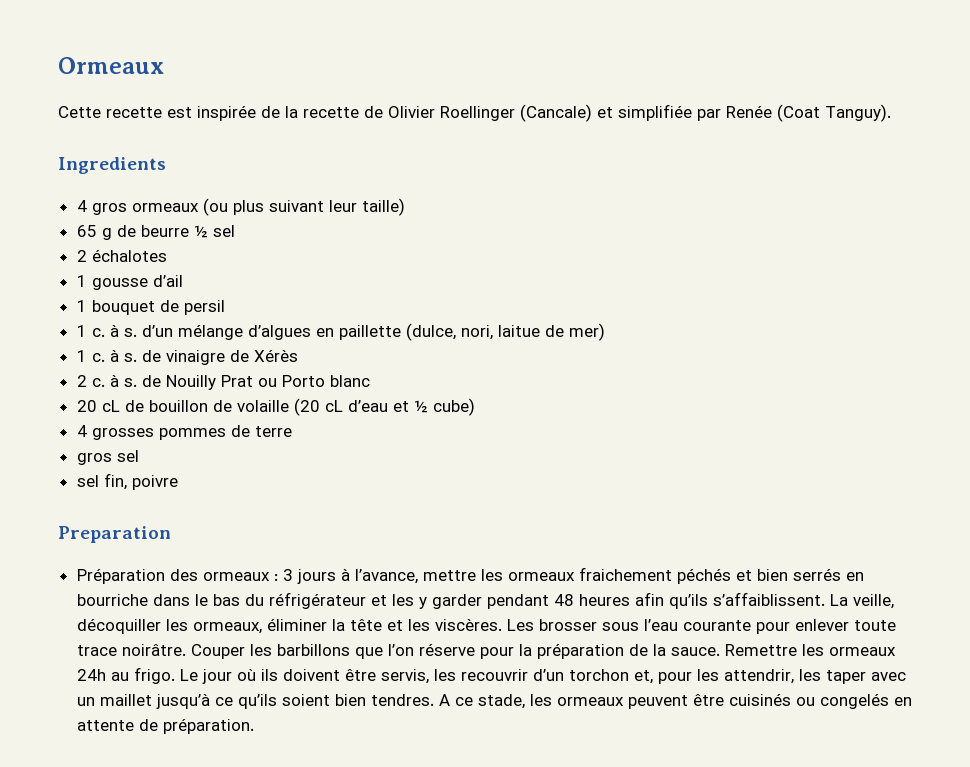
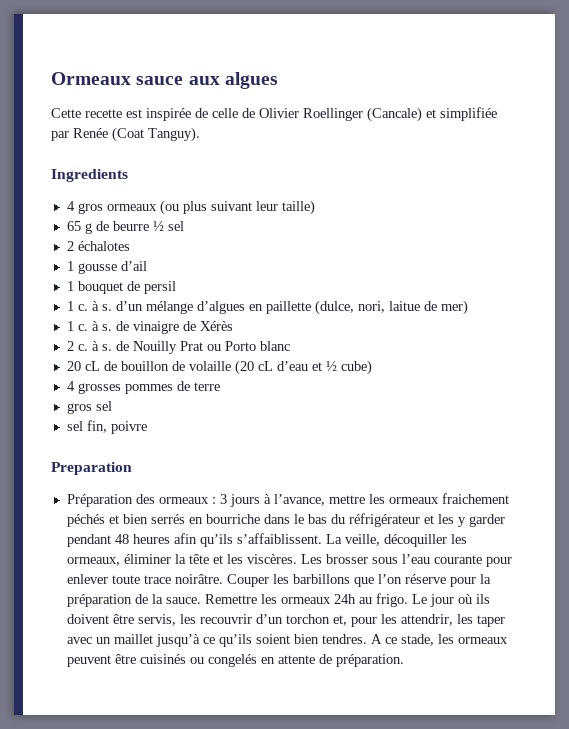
- Ormeaux
+ Ormeaux sauce aux algues
- Cette recette est inspirée de la recette de Olivier Roellinger (Cancale) et simplifiée par Renée (Coat Tanguy).
+ Cette recette est inspirée de celle de Olivier Roellinger (Cancale) et simplifiée par Renée (Coat Tanguy).

